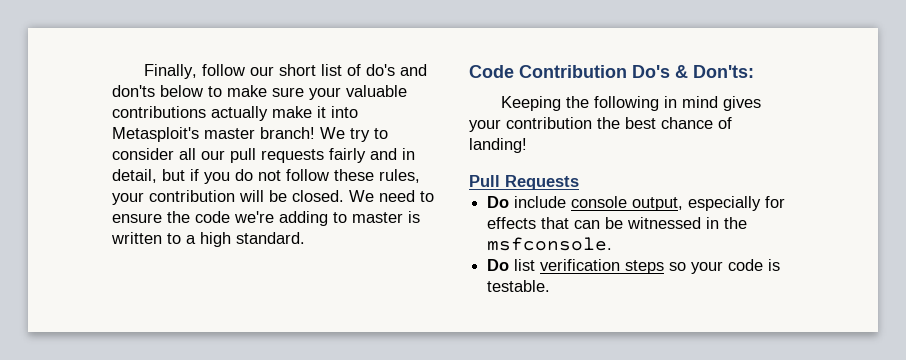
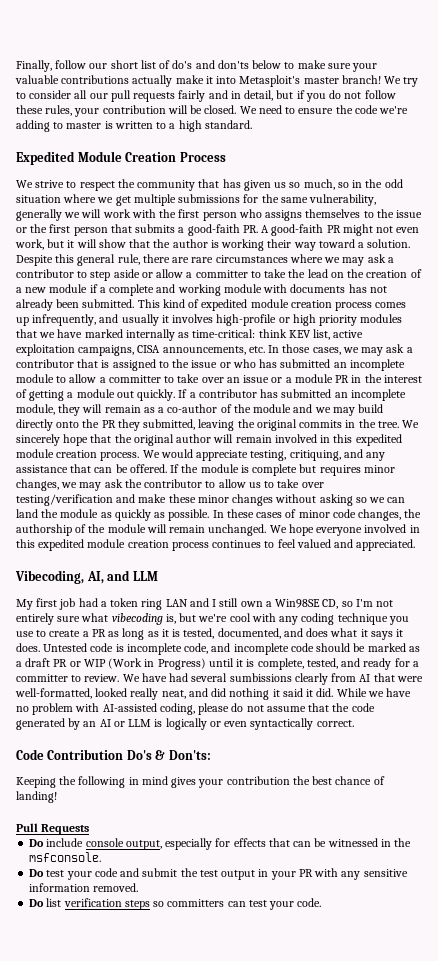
+ Expedited Module Creation Process
+ We strive to respect the community that has given us so much, so in the odd situation where we get multiple submissions for the same vulnerability, generally we will work with the first person who assigns themselves to the issue or the first person that submits a good-faith PR. A good-faith PR might not even work, but it will show that the author is working their way toward a solution. Despite this general rule, there are rare circumstances where we may ask a contributor to step aside or allow a committer to take the lead on the creation of a new module if a complete and working module with documents has not already been submitted. This kind of expedited module creation process comes up infrequently, and usually it involves high-profile or high priority modules that we have marked internally as time-critical: think KEV list, active exploitation campaigns, CISA announcements, etc. In those cases, we may ask a contributor that is assigned to the issue or who has submitted an incomplete module to allow a committer to take over an issue or a module PR in the interest of getting a module out quickly. If a contributor has submitted an incomplete module, they will remain as a co-author of the module and we may build directly onto the PR they submitted, leaving the original commits in the tree. We sincerely hope that the original author will remain involved in this expedited module creation process. We would appreciate testing, critiquing, and any assistance that can be offered. If the module is complete but requires minor changes, we may ask the contributor to allow us to take over testing/verification and make these minor changes without asking so we can land the module as quickly as possible. In these cases of minor code changes, the authorship of the module will remain unchanged. We hope everyone involved in this expedited module creation process continues to feel valued and appreciated.
+ Vibecoding, AI, and LLM
+ My first job had a token ring LAN and I still own a Win98SE CD, so I'm not entirely sure what vibecoding is, but we're cool with any coding technique you use to create a PR as long as it is tested, documented, and does what it says it does. Untested code is incomplete code, and incomplete code should be marked as a draft PR or WIP (Work in Progress) until it is complete, tested, and ready for a committer to review. We have had several sumbissions clearly from AI that were well-formatted, looked really neat, and did nothing it said it did. While we have no problem with AI-assisted coding, please do not assume that the code generated by an AI or LLM is logically or even syntactically correct.
+ Do test your code and submit the test output in your PR with any sensitive information removed.
- Do list verification steps so your code is testable.
+ Do list verification steps so committers can test your code.

